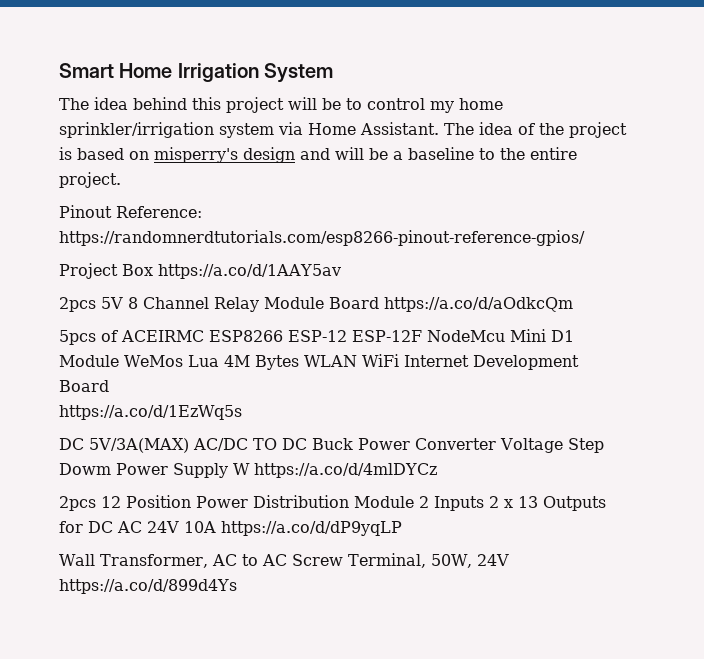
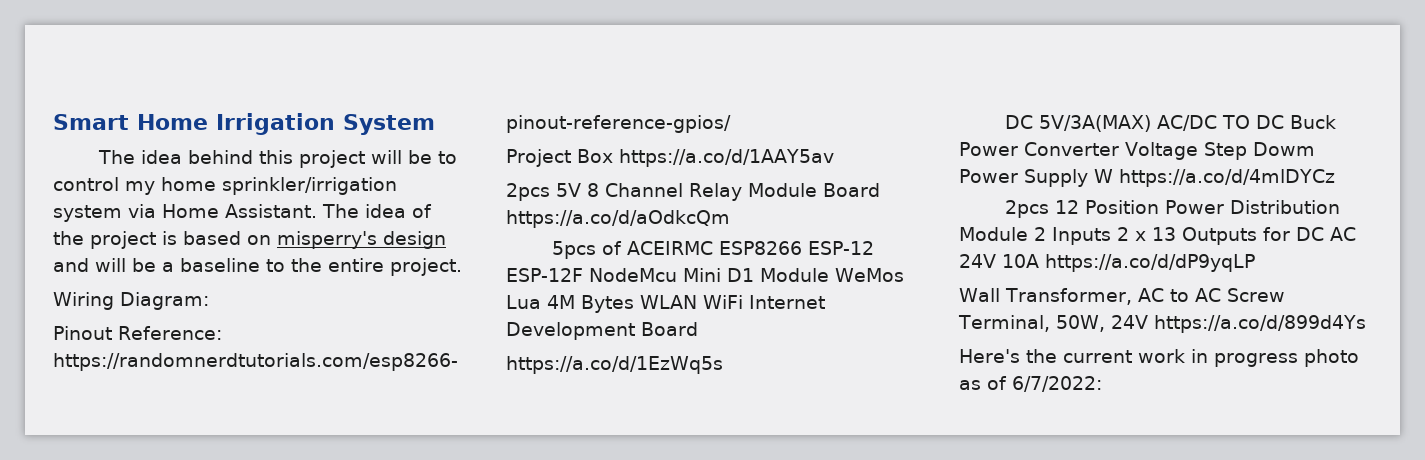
+ Wiring Diagram:
+ Here's the current work in progress photo as of 6/7/2022:

